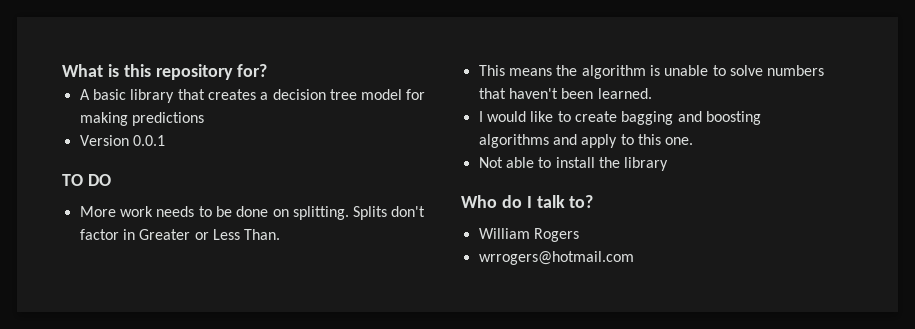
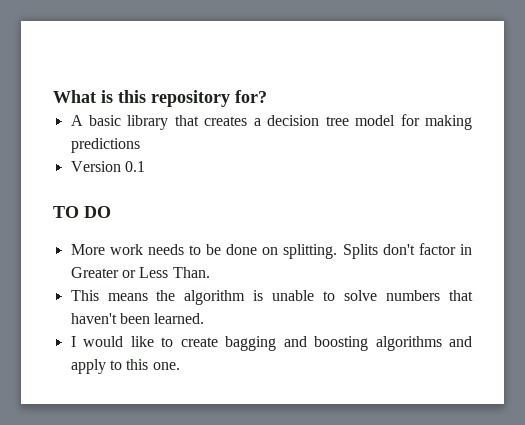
- Version 0.0.1
+ Version 0.1
- Not able to install the library
- Who do I talk to?
- William Rogers
- wrrogers@hotmail.com

